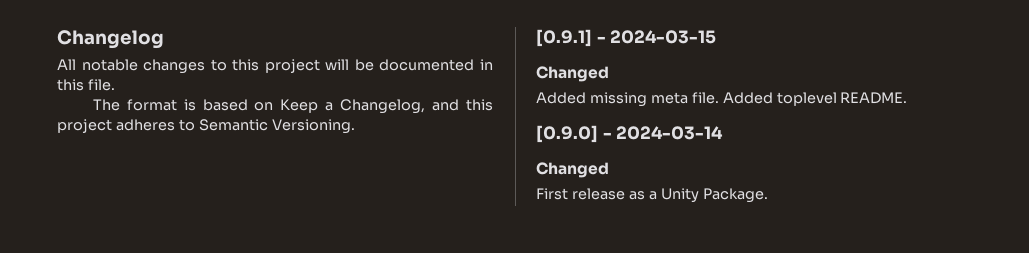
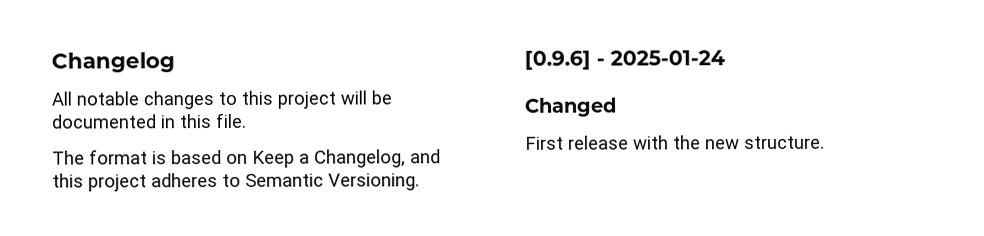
- [0.9.1] - 2024-03-15
- Changed
- Added missing meta file. Added toplevel README.
- [0.9.0] - 2024-03-14
+ [0.9.6] - 2025-01-24
- First release as a Unity Package.
+ First release with the new structure.

